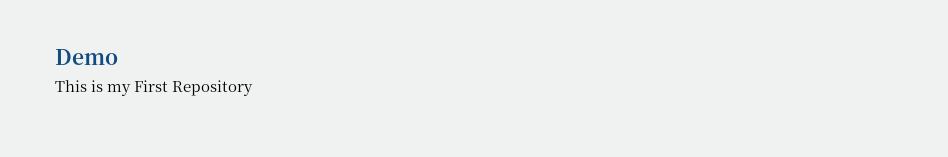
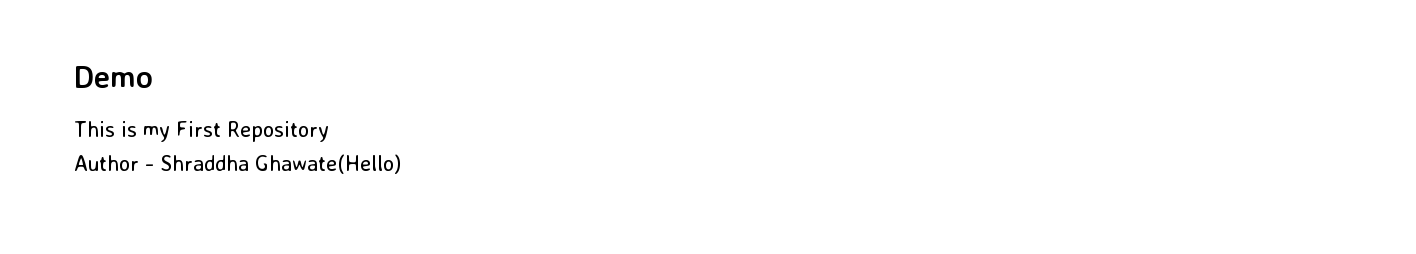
+ Author - Shraddha Ghawate(Hello)

